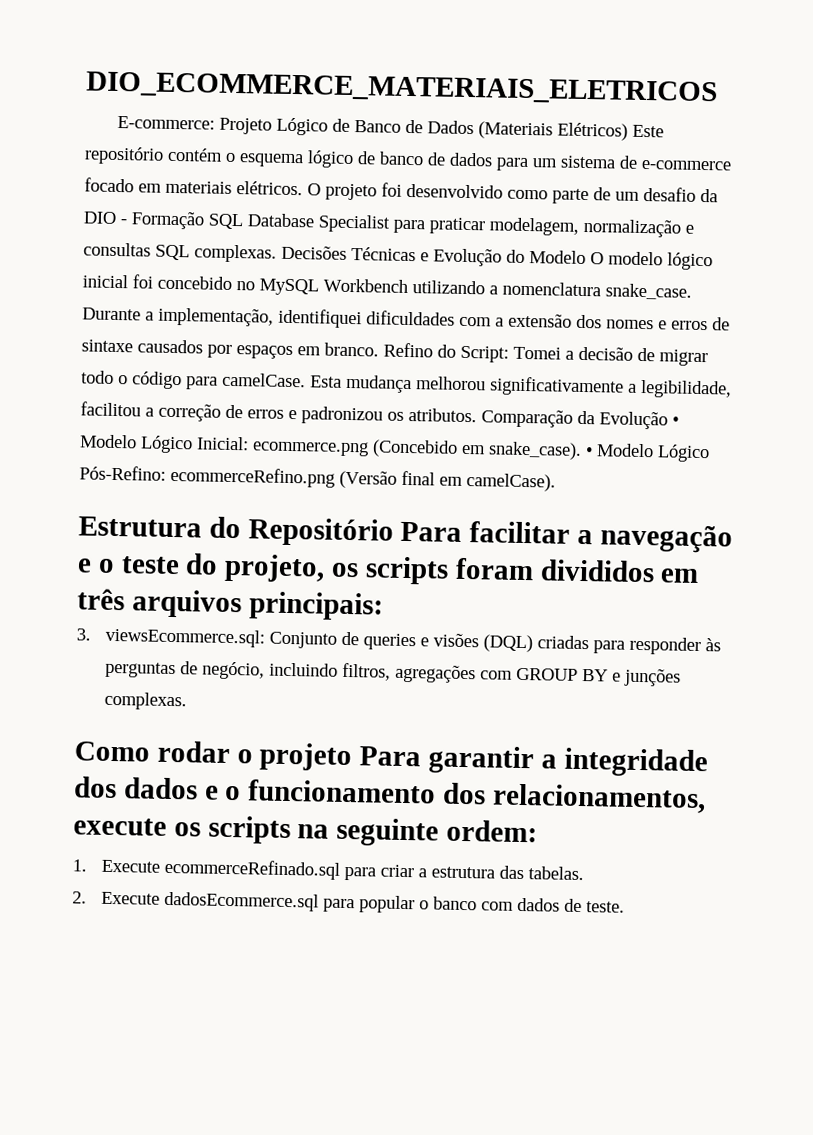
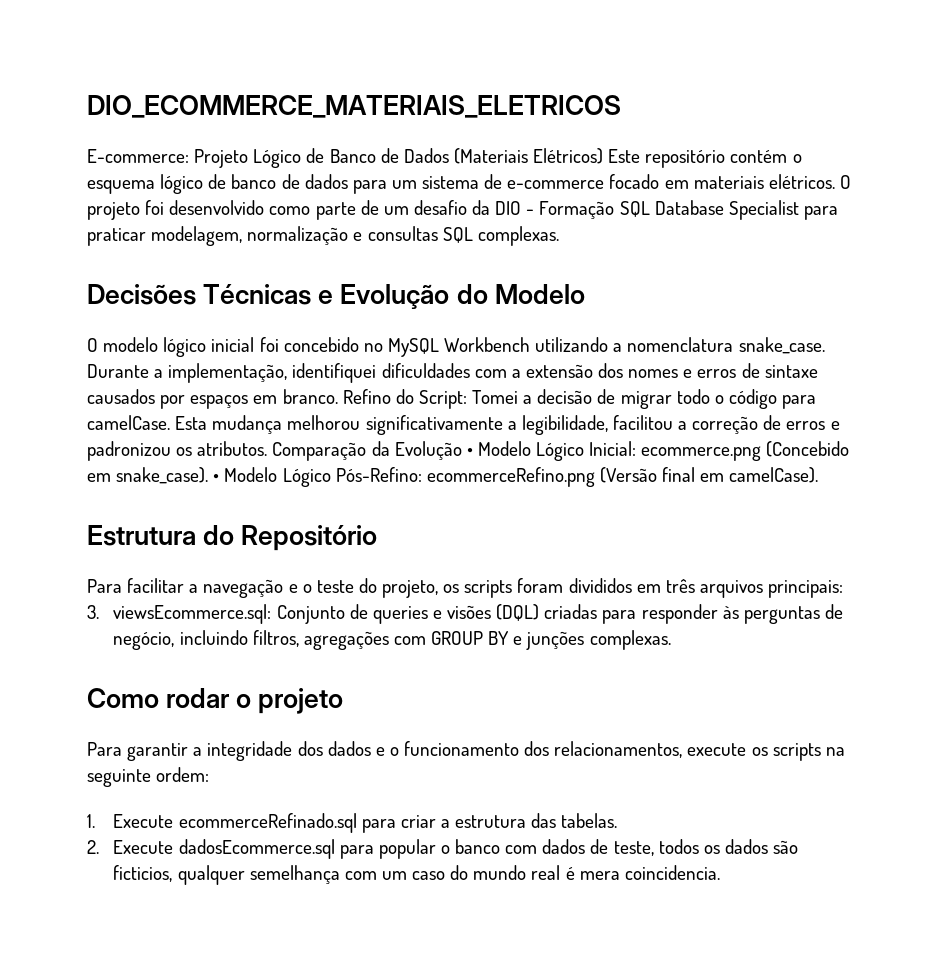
- O projeto foi desenvolvido como parte de um desafio da DIO - Formação SQL Database Specialist para praticar modelagem, normalização e consultas SQL complexas. Decisões Técnicas e Evolução do Modelo O modelo lógico inicial foi concebido no MySQL Workbench utilizando a nomenclatura snake_case.
+ O projeto foi desenvolvido como parte de um desafio da DIO - Formação SQL Database Specialist para praticar modelagem, normalização e consultas SQL complexas.
+ Decisões Técnicas e Evolução do Modelo
+ O modelo lógico inicial foi concebido no MySQL Workbench utilizando a nomenclatura snake_case.
- Estrutura do Repositório Para facilitar a navegação e o teste do projeto, os scripts foram divididos em três arquivos principais:
+ Estrutura do Repositório
+ Para facilitar a navegação e o teste do projeto, os scripts foram divididos em três arquivos principais:
- Como rodar o projeto Para garantir a integridade dos dados e o funcionamento dos relacionamentos, execute os scripts na seguinte ordem:
+ Como rodar o projeto
+ Para garantir a integridade dos dados e o funcionamento dos relacionamentos, execute os scripts na seguinte ordem:
- 2. Execute dadosEcommerce.sql para popular o banco com dados de teste.
+ 2. Execute dadosEcommerce.sql para popular o banco com dados de teste, todos os dados são ficticios, qualquer semelhança com um caso do mundo real é mera coincidencia.

